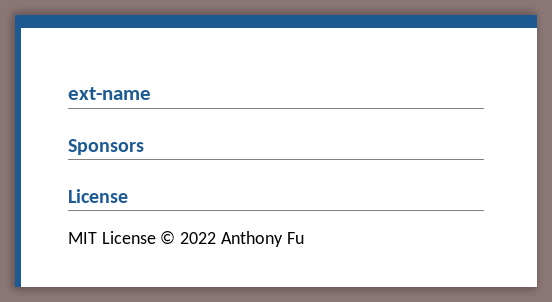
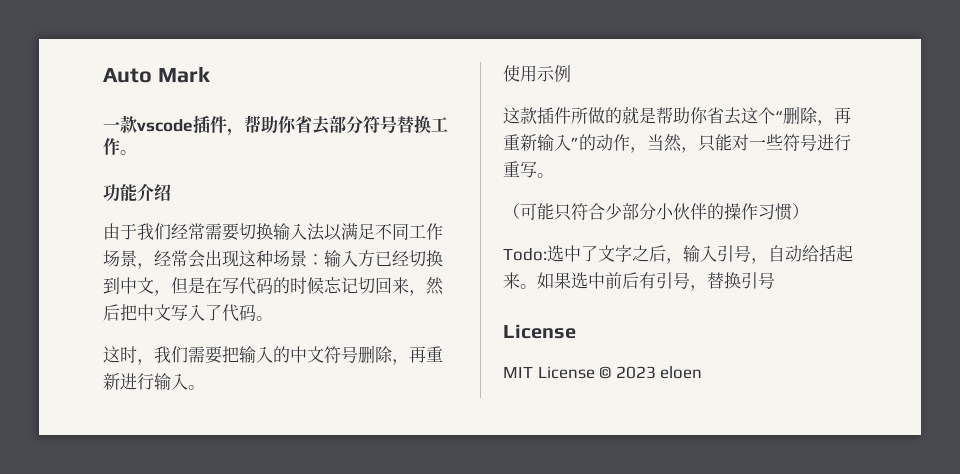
- ext-name
- Sponsors
+ Auto Mark
+ 一款vscode插件，帮助你省去部分符号替换工作。
+ 功能介绍
+ 由于我们经常需要切换输入法以满足不同工作场景，经常会出现这种场景：输入方已经切换到中文，但是在写代码的时候忘记切回来，然后把中文写入了代码。
+ 这时，我们需要把输入的中文符号删除，再重新进行输入。
+ 使用示例
+ 这款插件所做的就是帮助你省去这个“删除，再重新输入”的动作，当然，只能对一些符号进行重写。
+ （可能只符合少部分小伙伴的操作习惯）
+ Todo:选中了文字之后，输入引号，自动给括起来。如果选中前后有引号，替换引号
- MIT License © 2022 Anthony Fu
+ MIT License © 2023 eloen

